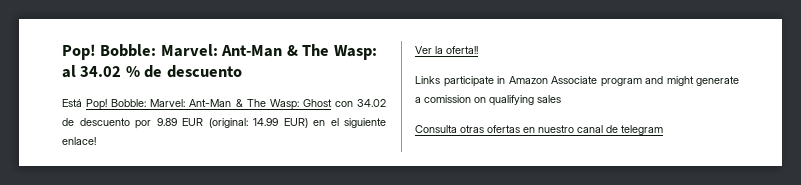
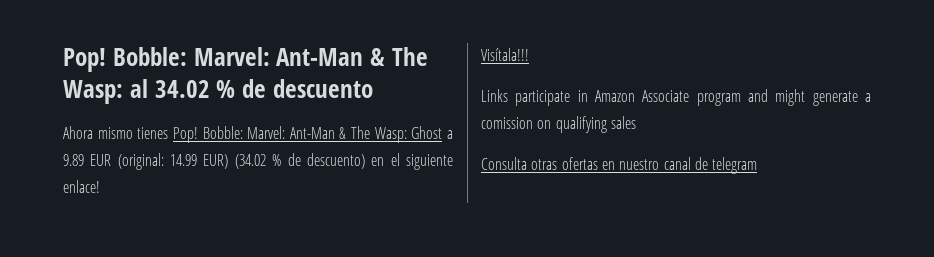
- Está Pop!
+ Ahora mismo tienes Pop!
- Bobble: Marvel: Ant-Man & The Wasp: Ghost con 34.02 de descuento por 9.89 EUR (original: 14.99 EUR) en el siguiente enlace!
+ Bobble: Marvel: Ant-Man & The Wasp: Ghost a 9.89 EUR (original: 14.99 EUR) (34.02 % de descuento) en el siguiente enlace!
- Ver la oferta!!
+ Visítala!!!

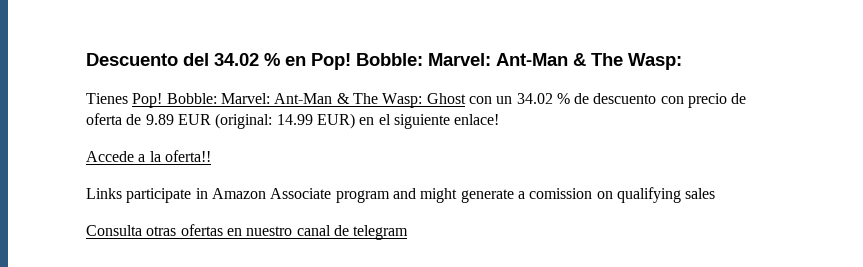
- Pop! Bobble: Marvel: Ant-Man & The Wasp: al 34.02 % de descuento
- Ahora mismo tienes Pop!
+ Descuento del 34.02 % en Pop! Bobble: Marvel: Ant-Man & The Wasp:
+ Tienes Pop!
- Bobble: Marvel: Ant-Man & The Wasp: Ghost a 9.89 EUR (original: 14.99 EUR) (34.02 % de descuento) en el siguiente enlace!
+ Bobble: Marvel: Ant-Man & The Wasp: Ghost con un 34.02 % de descuento con precio de oferta de 9.89 EUR (original: 14.99 EUR) en el siguiente enlace!
- Visítala!!!
+ Accede a la oferta!!

